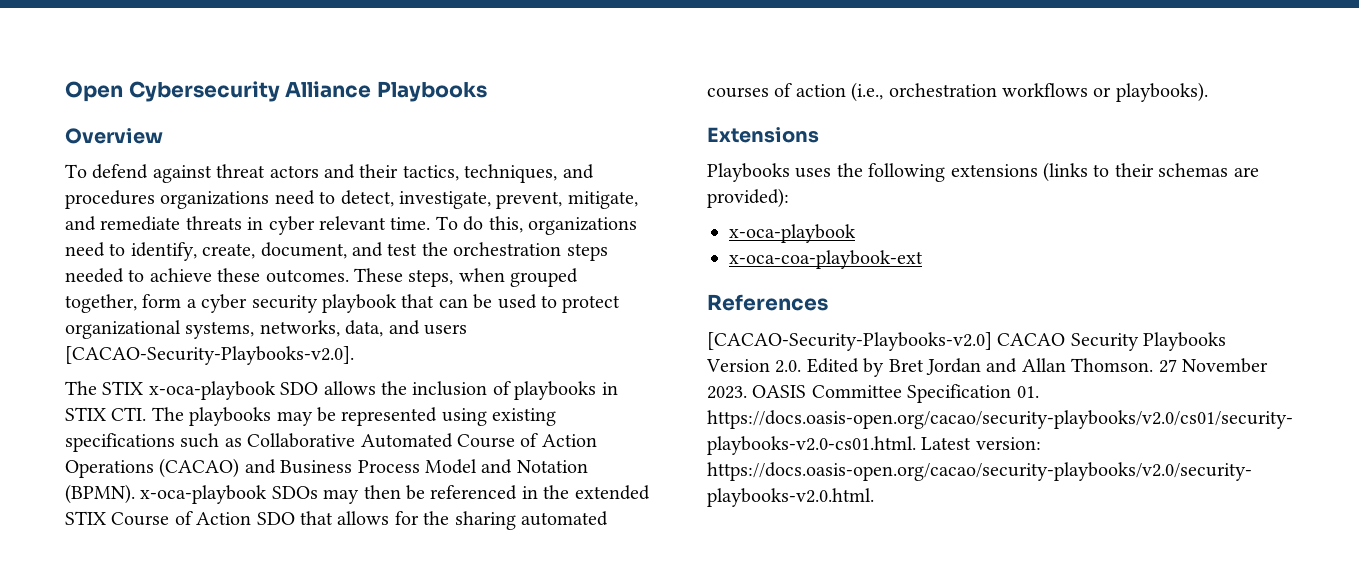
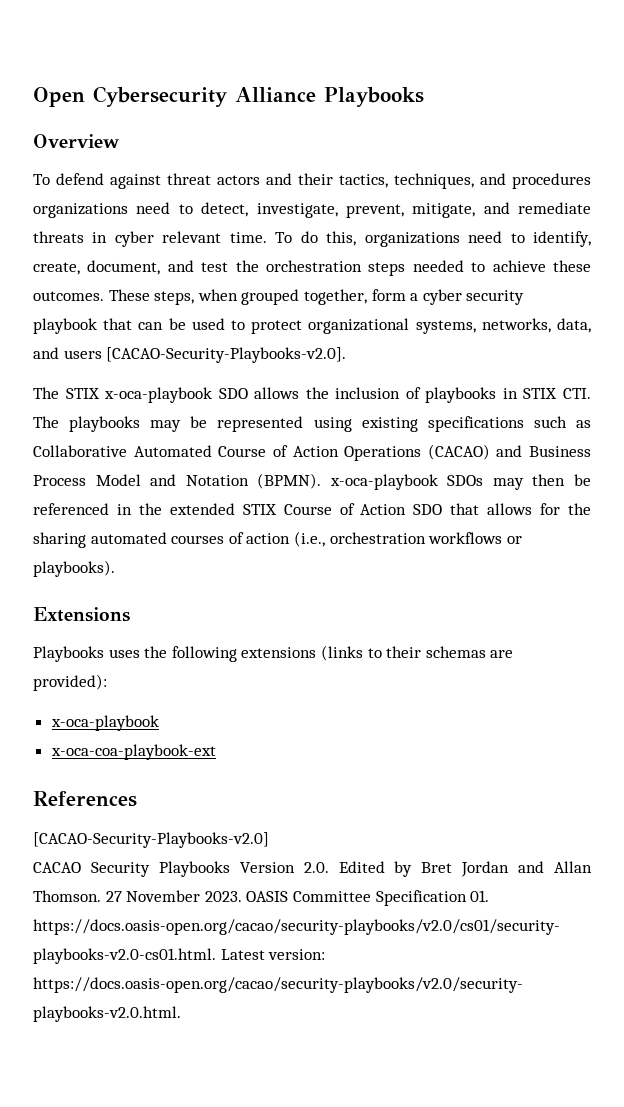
- [CACAO-Security-Playbooks-v2.0] CACAO Security Playbooks Version 2.0. Edited by Bret Jordan and Allan Thomson.
+ [CACAO-Security-Playbooks-v2.0]
+ CACAO Security Playbooks Version 2.0. Edited by Bret Jordan and Allan Thomson.

